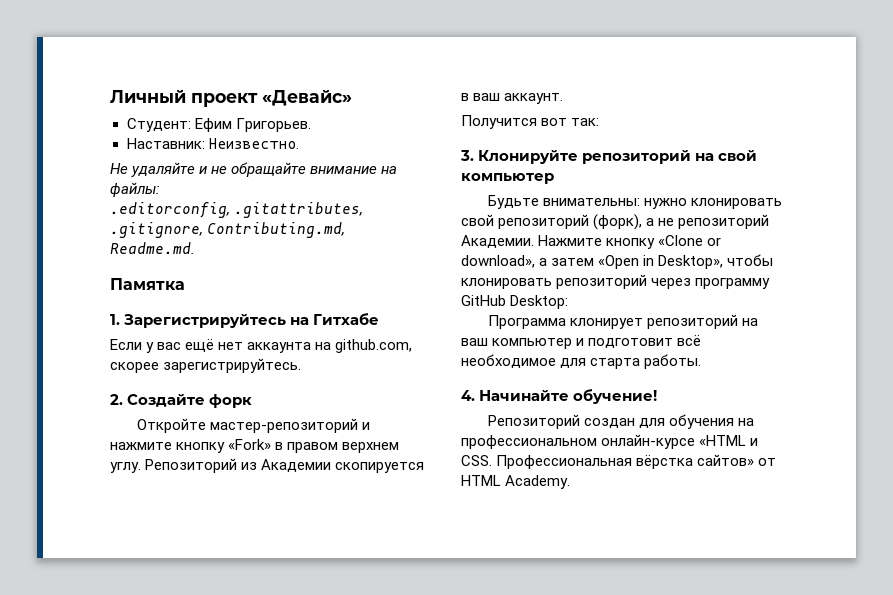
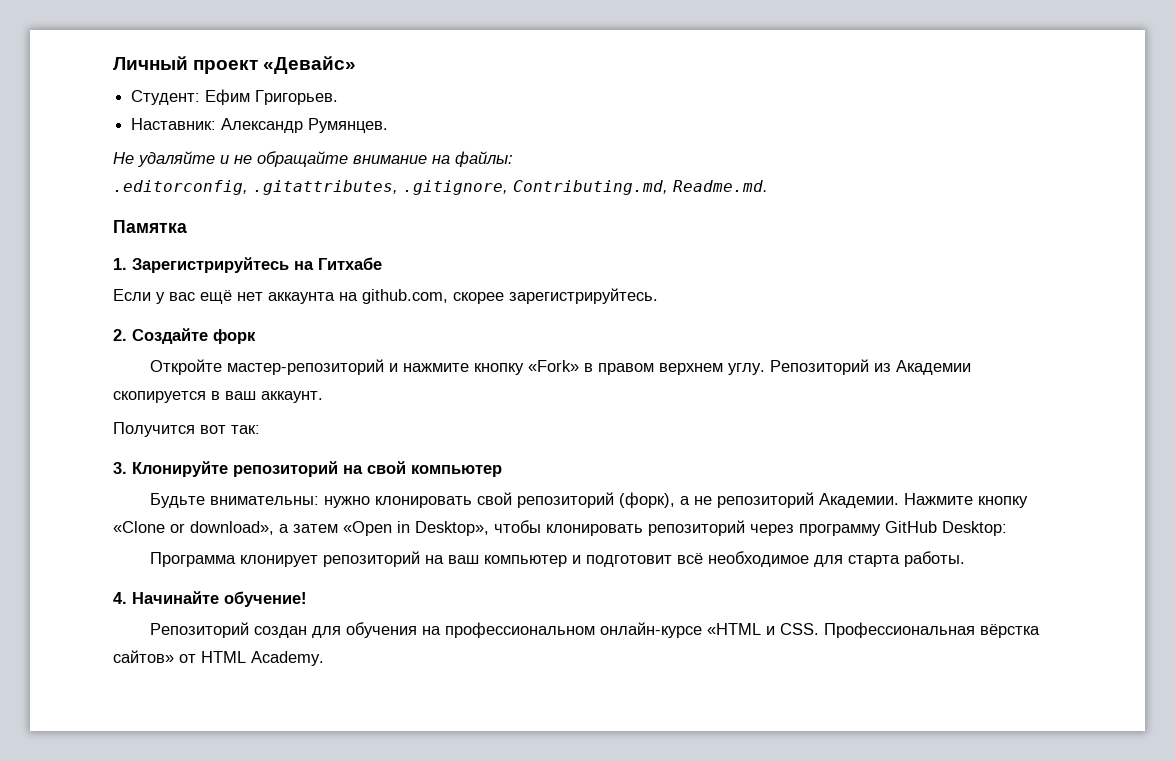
- Наставник: Неизвестно.
+ Наставник: Александр Румянцев.

